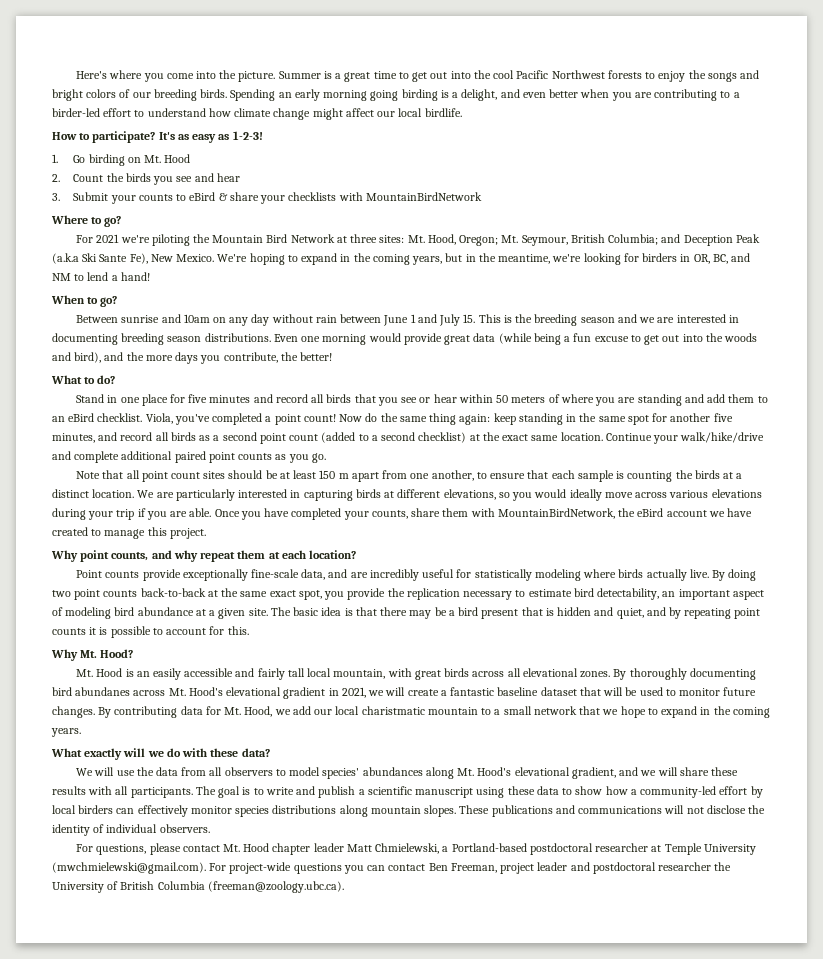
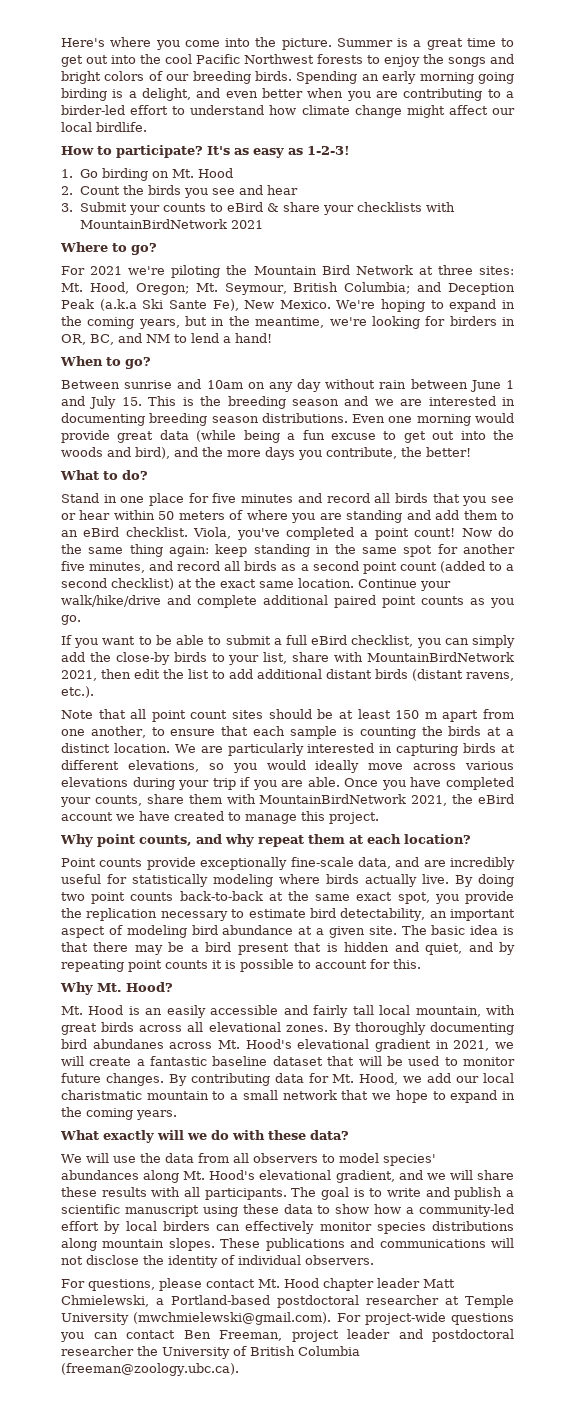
- 3. Submit your counts to eBird & share your checklists with MountainBirdNetwork
+ 3. Submit your counts to eBird & share your checklists with MountainBirdNetwork 2021
+ If you want to be able to submit a full eBird checklist, you can simply add the close-by birds to your list, share with MountainBirdNetwork 2021, then edit the list to add additional distant birds (distant ravens, etc.).
- Once you have completed your counts, share them with MountainBirdNetwork, the eBird account we have created to manage this project.
+ Once you have completed your counts, share them with MountainBirdNetwork 2021, the eBird account we have created to manage this project.

